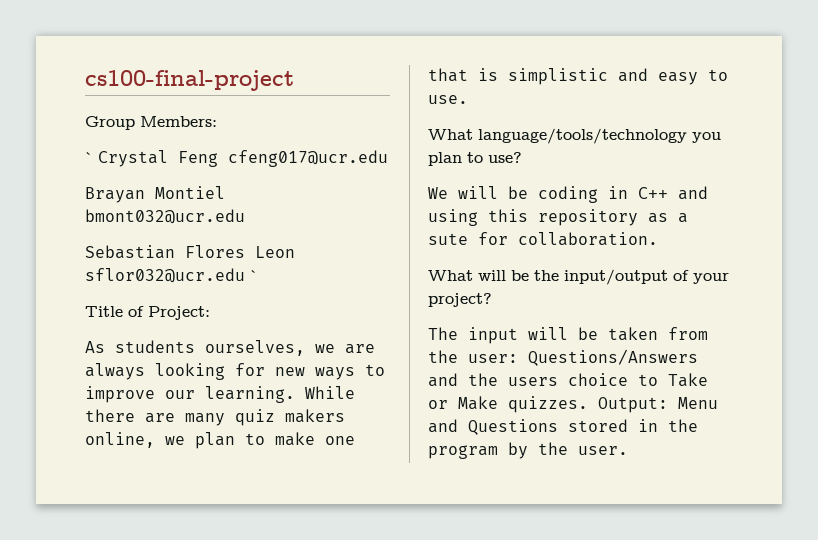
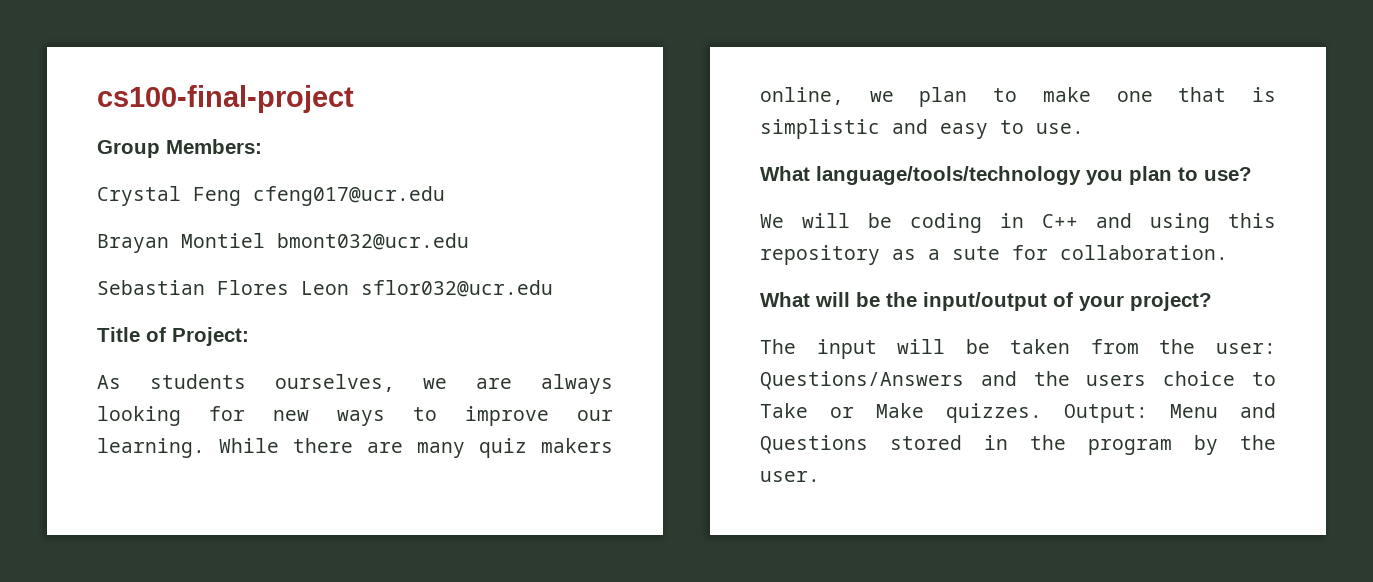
- ` Crystal Feng cfeng017@ucr.edu
+ Crystal Feng cfeng017@ucr.edu
- Sebastian Flores Leon sflor032@ucr.edu `
+ Sebastian Flores Leon sflor032@ucr.edu

